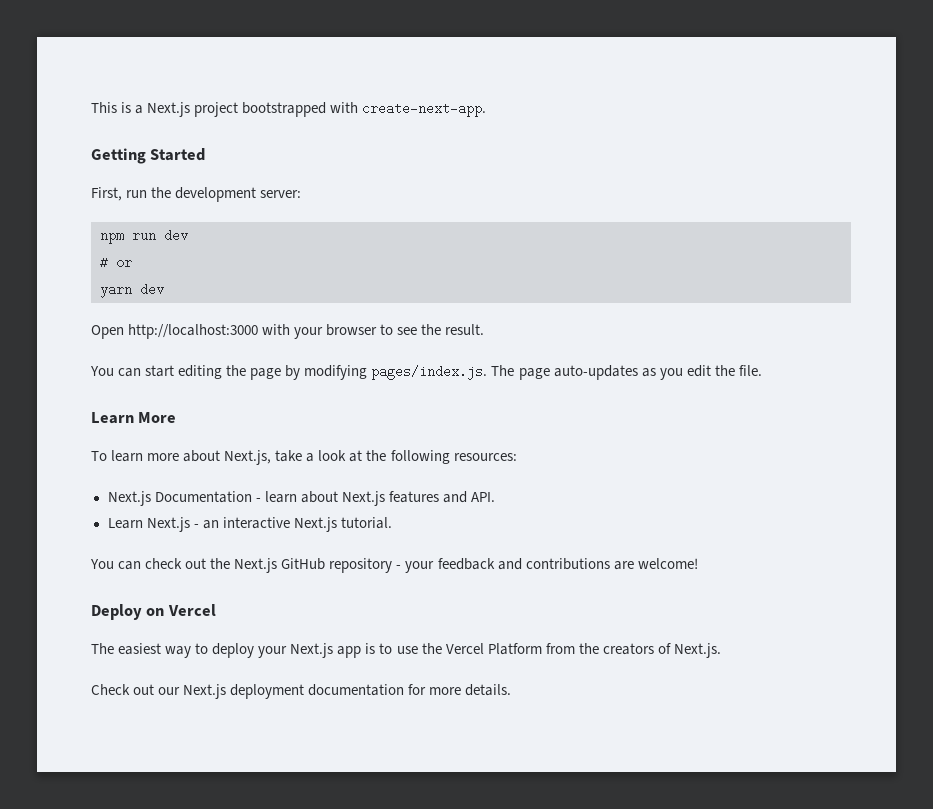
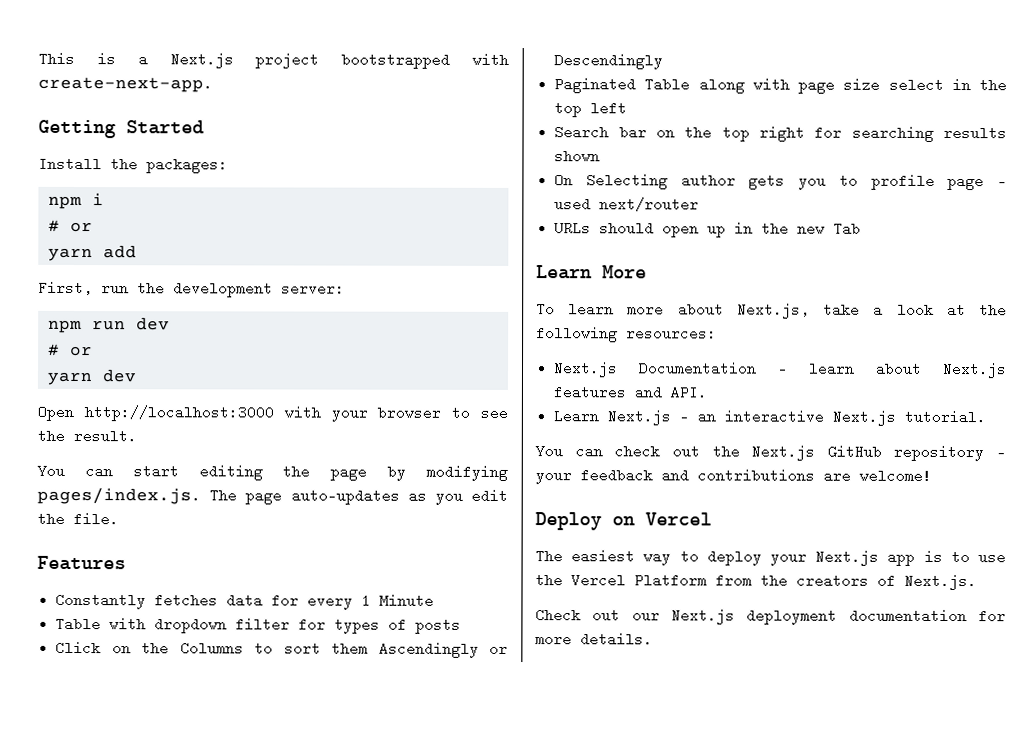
+ Install the packages:
+ npm i
+ # or
+ yarn add
+ Features
+ Constantly fetches data for every 1 Minute
+ Table with dropdown filter for types of posts
+ Click on the Columns to sort them Ascendingly or Descendingly
+ Paginated Table along with page size select in the top left
+ Search bar on the top right for searching results shown
+ On Selecting author gets you to profile page - used next/router
+ URLs should open up in the new Tab

